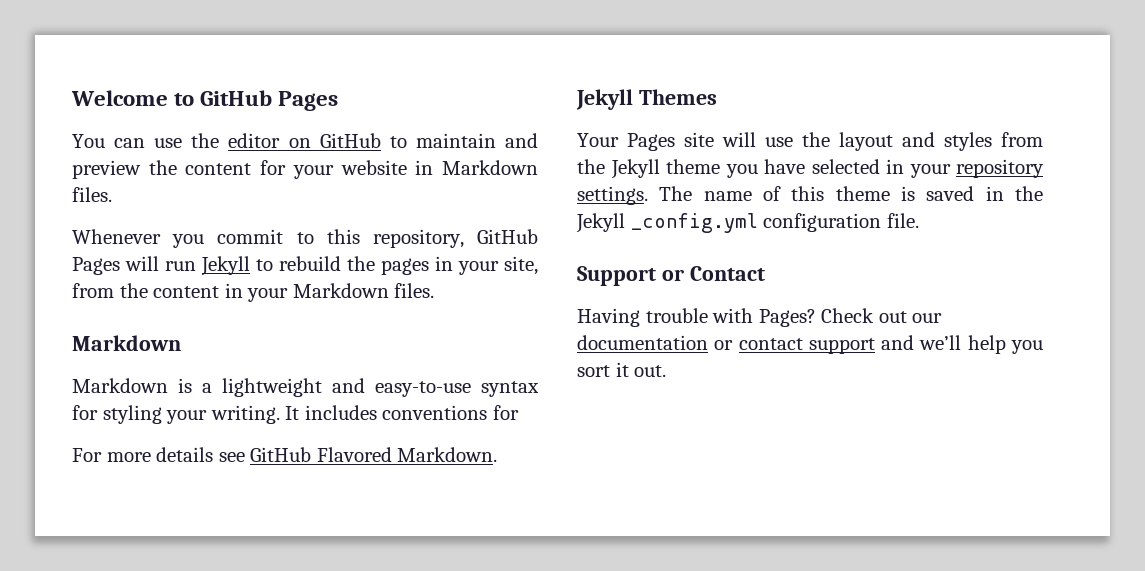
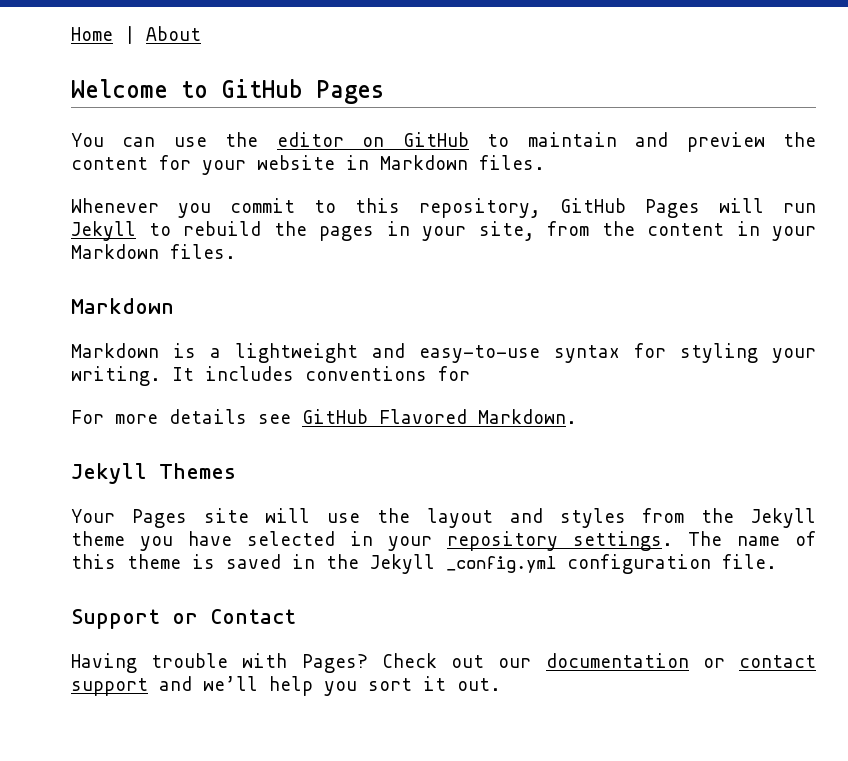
+ Home | About

